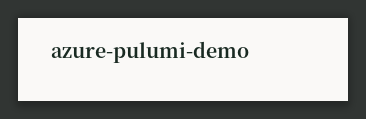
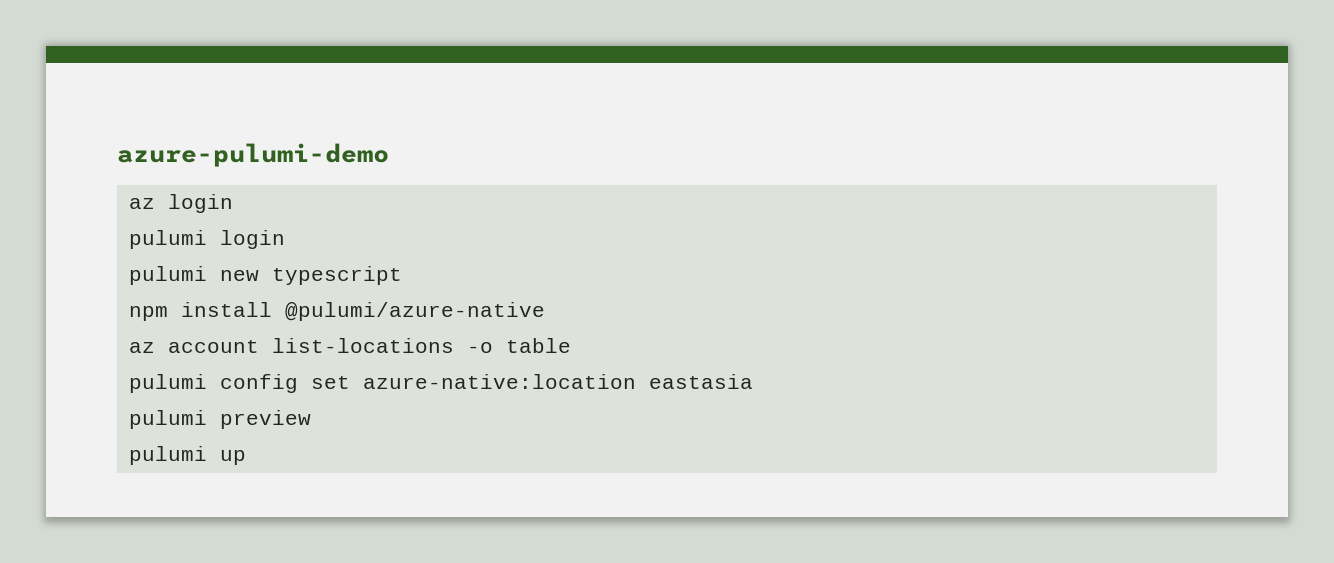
+ az login
+ pulumi login
+ pulumi new typescript
+ npm install @pulumi/azure-native
+ az account list-locations -o table
+ pulumi config set azure-native:location eastasia
+ pulumi preview
+ pulumi up

